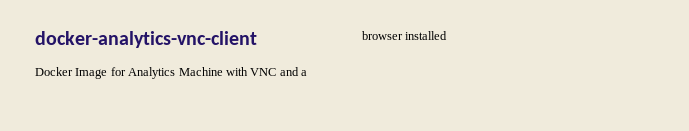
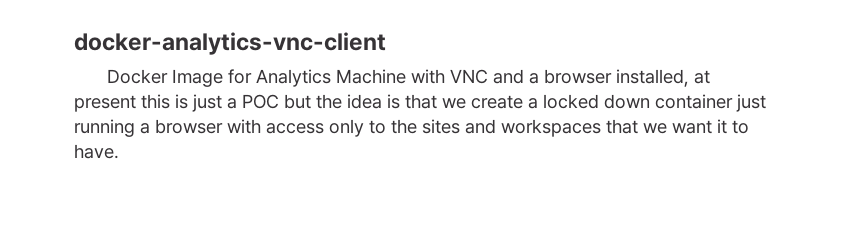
- Docker Image for Analytics Machine with VNC and a browser installed
+ Docker Image for Analytics Machine with VNC and a browser installed, at present this is just a POC but the idea is that we create a locked down container just running a browser with access only to the sites and workspaces that we want it to have.

